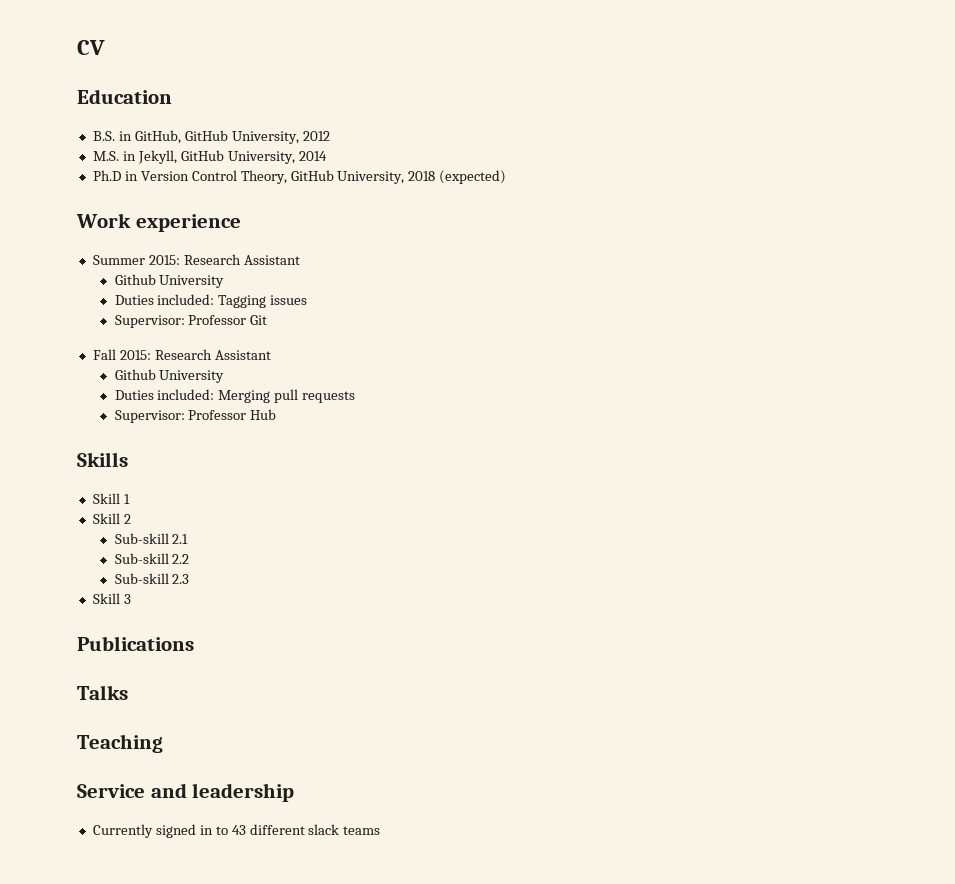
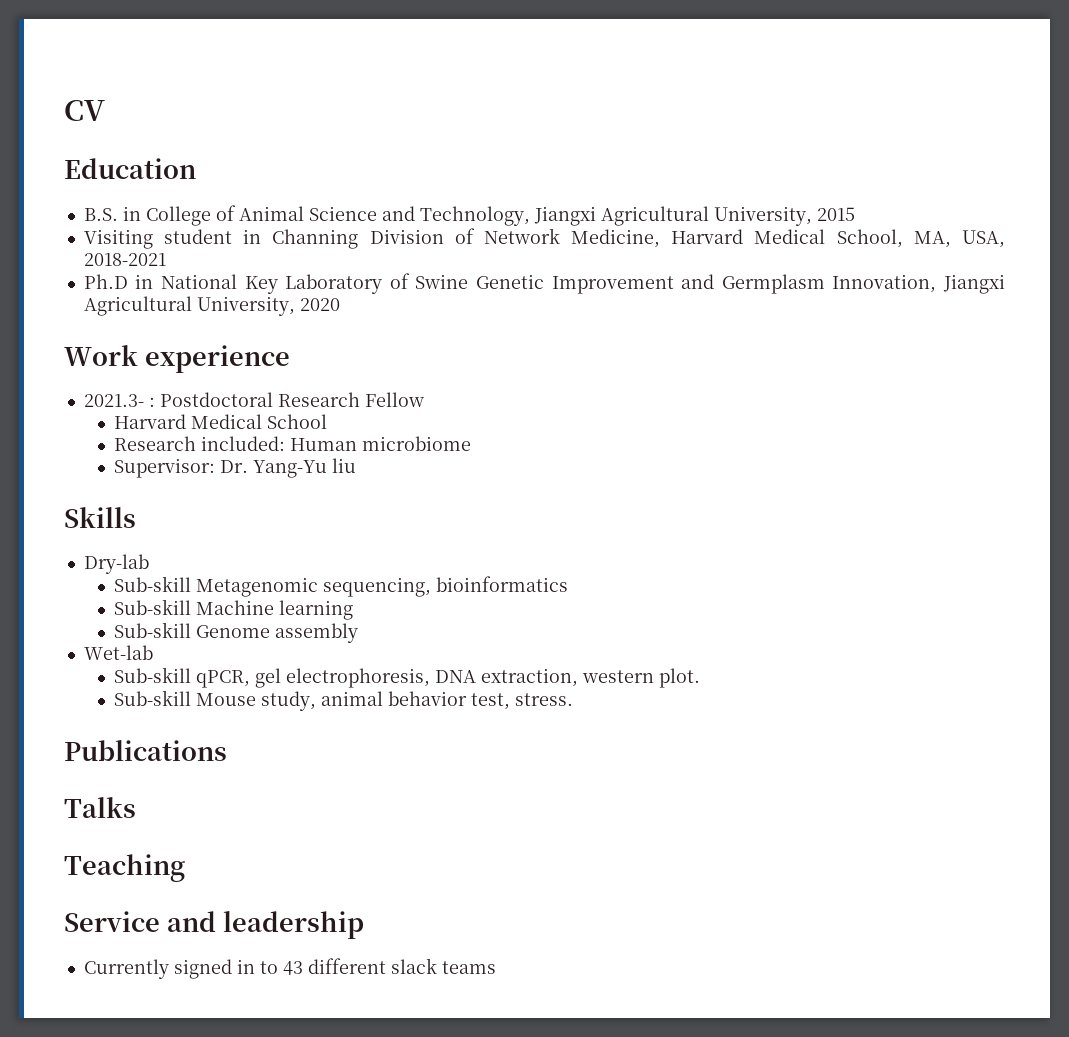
- B.S. in GitHub, GitHub University, 2012
- M.S. in Jekyll, GitHub University, 2014
- Ph.D in Version Control Theory, GitHub University, 2018 (expected)
+ B.S. in College of Animal Science and Technology, Jiangxi Agricultural University, 2015
+ Visiting student in Channing Division of Network Medicine, Harvard Medical School, MA, USA, 2018-2021
+ Ph.D in National Key Laboratory of Swine Genetic Improvement and Germplasm Innovation, Jiangxi Agricultural University, 2020
  Work experience
- Summer 2015: Research Assistant
- Github University
- Duties included: Tagging issues
- Supervisor: Professor Git
- Fall 2015: Research Assistant
- Github University
- Duties included: Merging pull requests
- Supervisor: Professor Hub
+ 2021.3- : Postdoctoral Research Fellow
+ Harvard Medical School
+ Research included: Human microbiome
+ Supervisor: Dr. Yang-Yu liu
  Skills
- Skill 1
- Skill 2
- Sub-skill 2.1
- Sub-skill 2.2
- Sub-skill 2.3
- Skill 3
+ Dry-lab
+ Sub-skill Metagenomic sequencing, bioinformatics
+ Sub-skill Machine learning
+ Sub-skill Genome assembly
+ Wet-lab
+ Sub-skill qPCR, gel electrophoresis, DNA extraction, western plot.
+ Sub-skill Mouse study, animal behavior test, stress.

